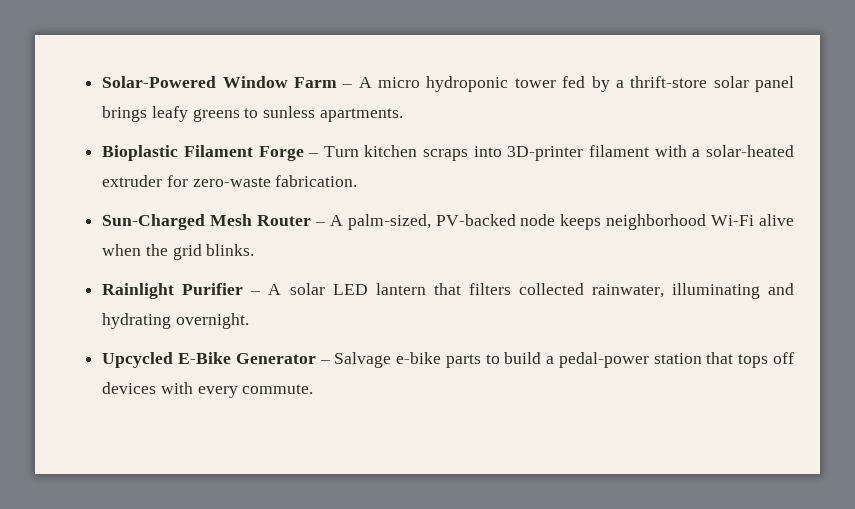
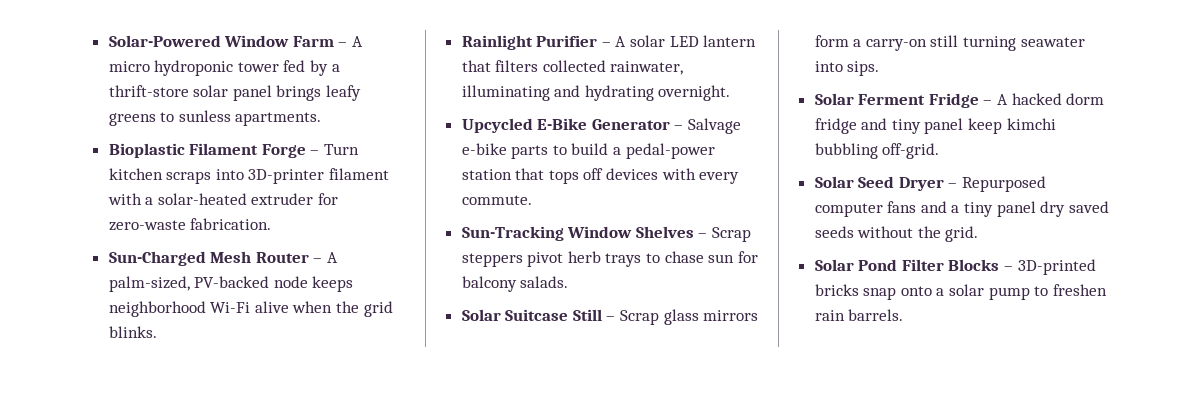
+ Sun-Tracking Window Shelves – Scrap steppers pivot herb trays to chase sun for balcony salads.
+ Solar Suitcase Still – Scrap glass mirrors form a carry-on still turning seawater into sips.
+ Solar Ferment Fridge – A hacked dorm fridge and tiny panel keep kimchi bubbling off-grid.
+ Solar Seed Dryer – Repurposed computer fans and a tiny panel dry saved seeds without the grid.
+ Solar Pond Filter Blocks – 3D-printed bricks snap onto a solar pump to freshen rain barrels.

